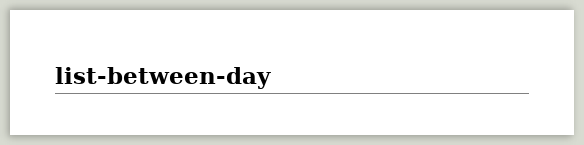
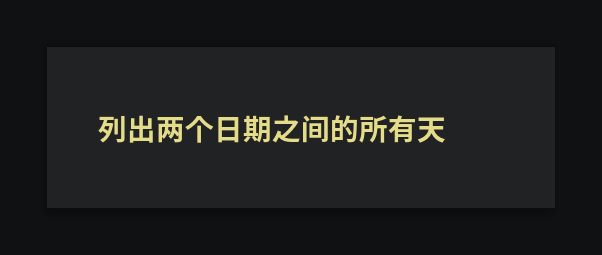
- list-between-day
+ 列出两个日期之间的所有天

